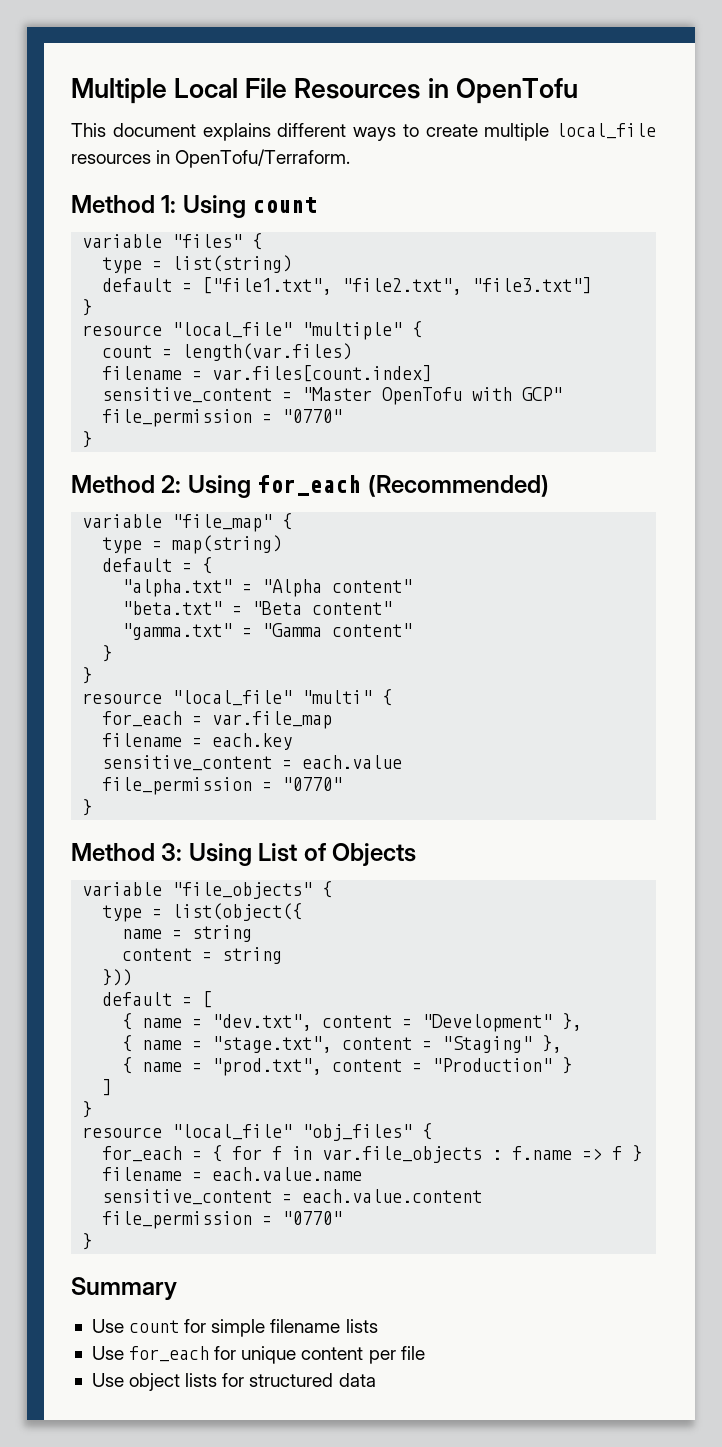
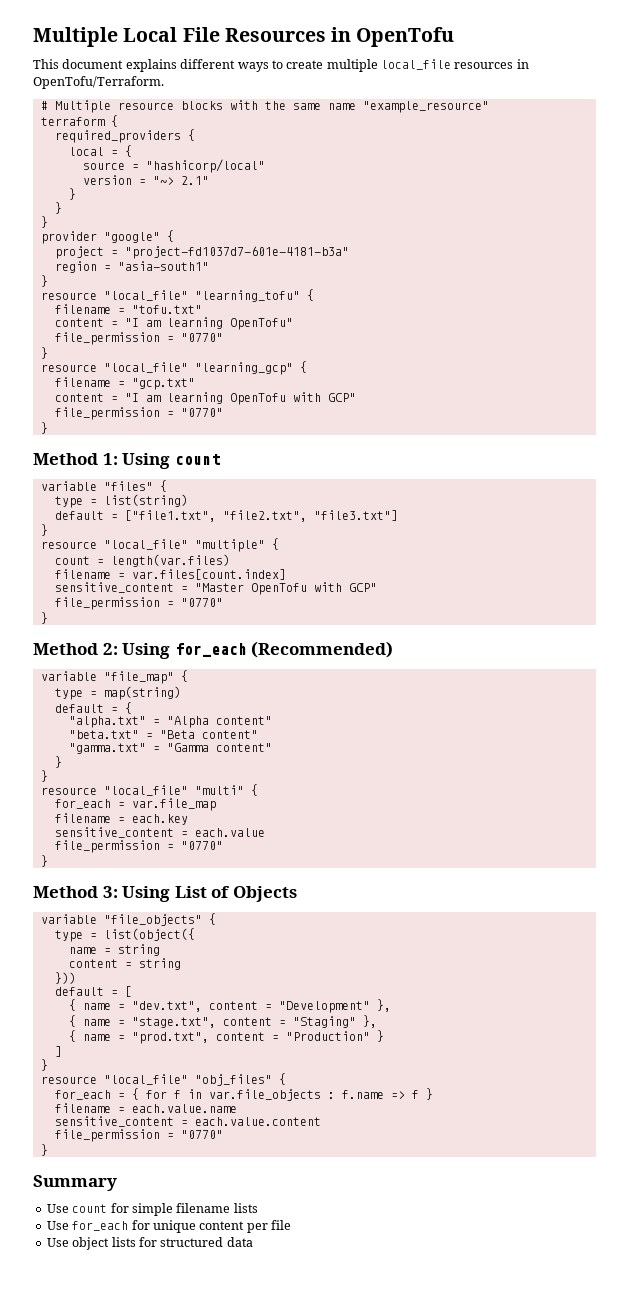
+ # Multiple resource blocks with the same name "example_resource"
+ terraform {
+ required_providers {
+ local = {
+ source = "hashicorp/local"
+ version = "~> 2.1"
+ }
+ }
+ }
+ provider "google" {
+ project = "project-fd1037d7-601e-4181-b3a"
+ region = "asia-south1"
+ }
+ resource "local_file" "learning_tofu" {
+ filename = "tofu.txt"
+ content = "I am learning OpenTofu"
+ file_permission = "0770"
+ }
+ resource "local_file" "learning_gcp" {
+ filename = "gcp.txt"
+ content = "I am learning OpenTofu with GCP"
+ file_permission = "0770"
+ }

